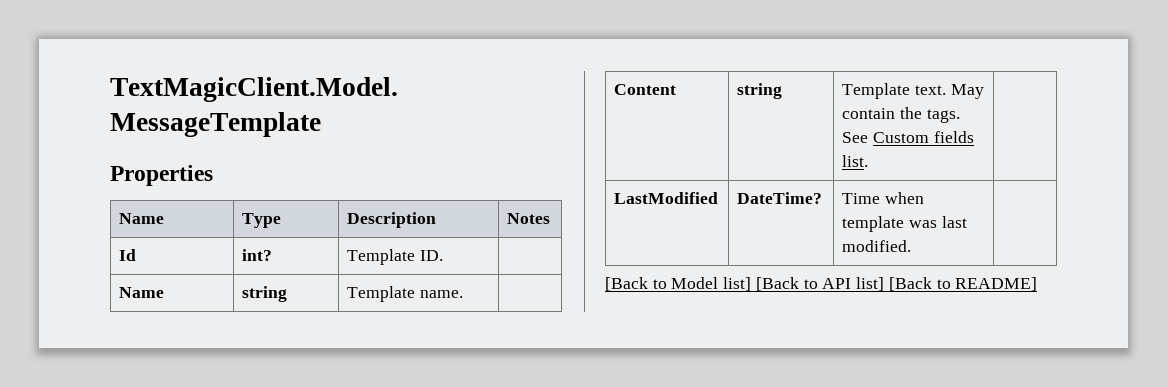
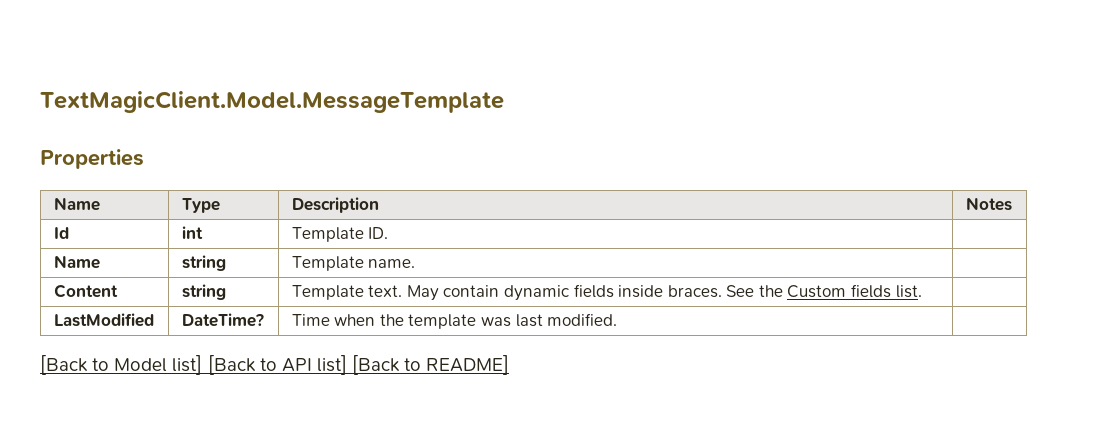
- Id | int? | Template ID. |
+ Id | int | Template ID. |
- Content | string | Template text. May contain the tags. See Custom fields list. |
+ Content | string | Template text. May contain dynamic fields inside braces. See the Custom fields list. |
- LastModified | DateTime? | Time when template was last modified. |
+ LastModified | DateTime? | Time when the template was last modified. |

